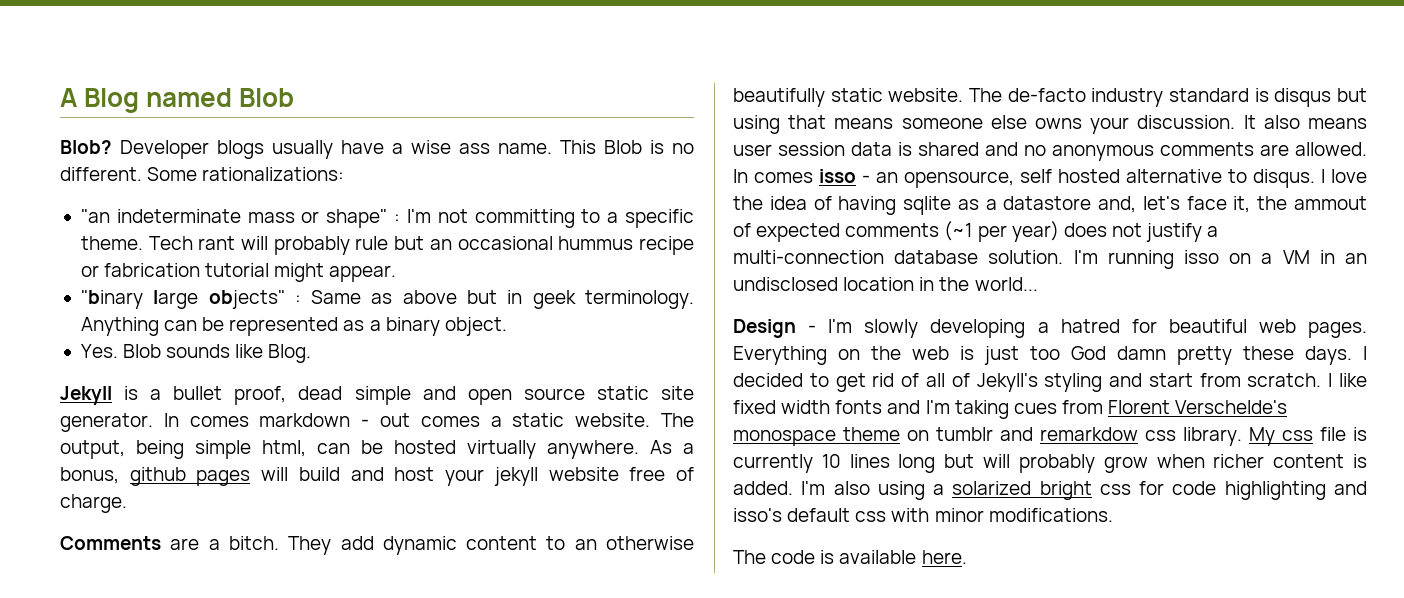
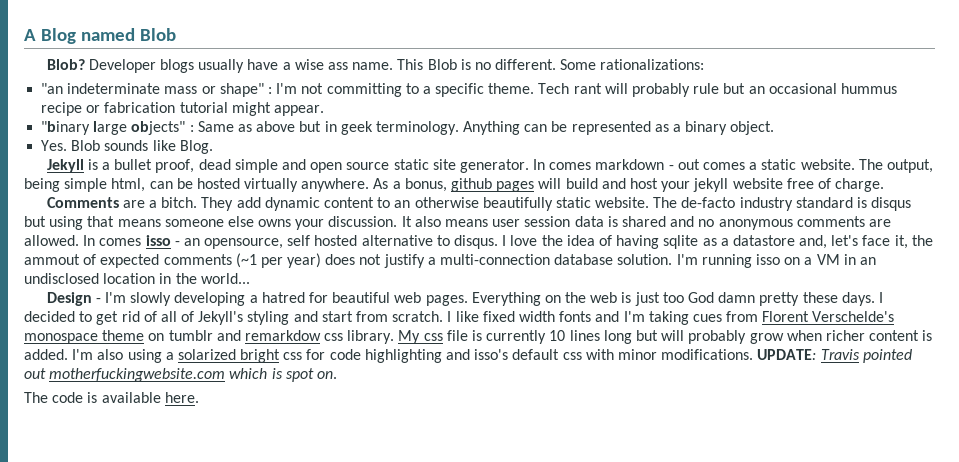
+ UPDATE: Travis pointed out motherfuckingwebsite.com which is spot on.

